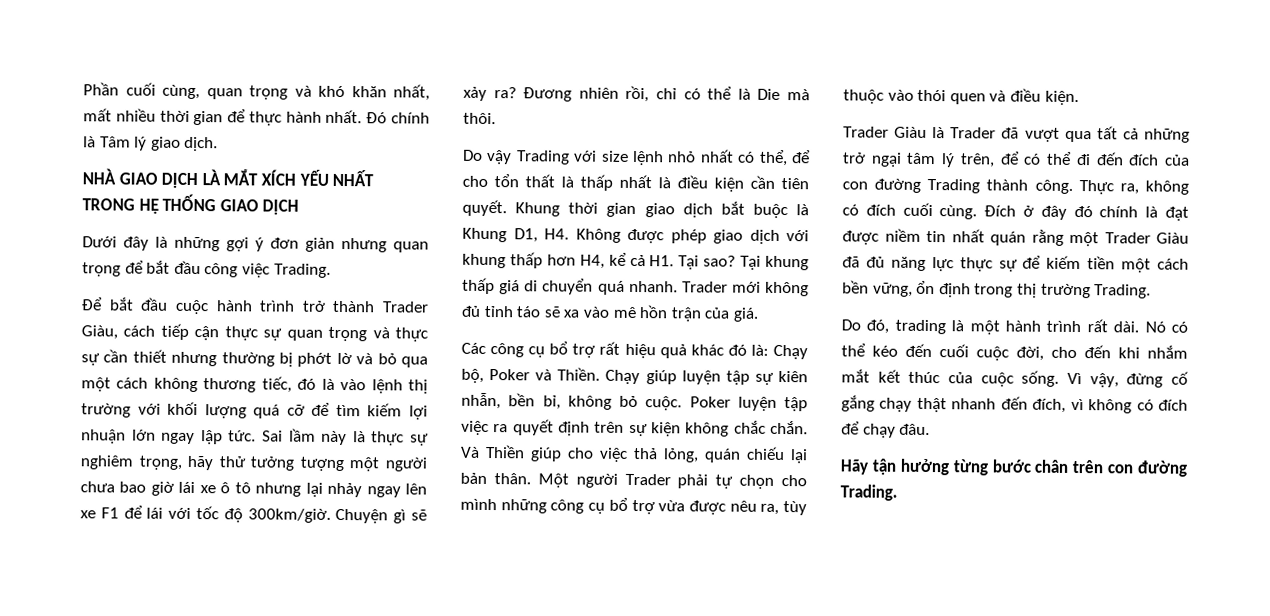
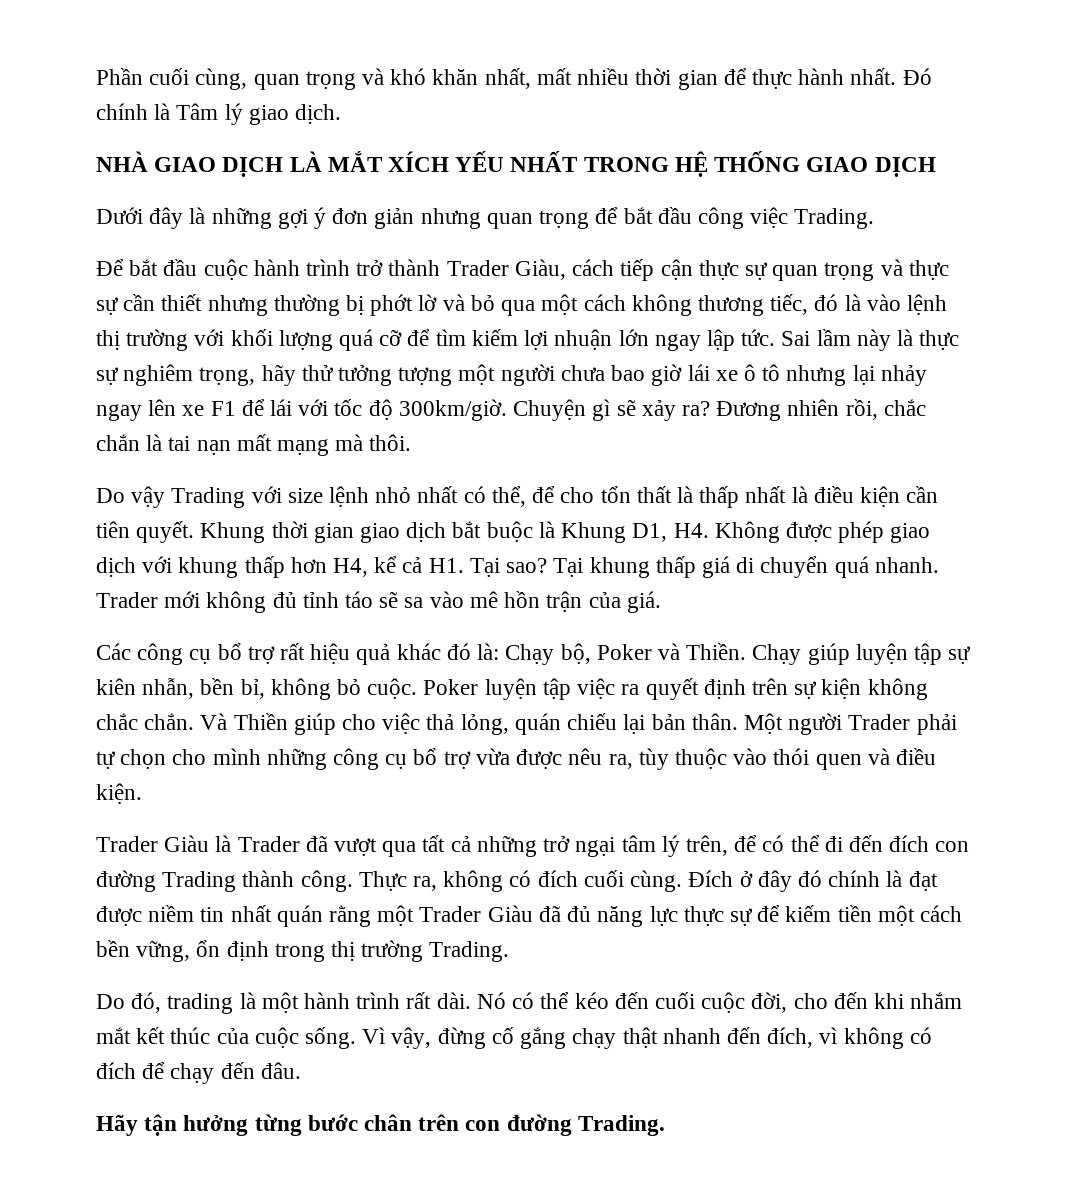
- Đương nhiên rồi, chỉ có thể là Die mà thôi.
+ Đương nhiên rồi, chắc chắn là tai nạn mất mạng mà thôi.
- Trader mới không đủ tỉnh táo sẽ xa vào mê hồn trận của giá.
+ Trader mới không đủ tỉnh táo sẽ sa vào mê hồn trận của giá.
- Trader Giàu là Trader đã vượt qua tất cả những trở ngại tâm lý trên, để có thể đi đến đích của con đường Trading thành công.
+ Trader Giàu là Trader đã vượt qua tất cả những trở ngại tâm lý trên, để có thể đi đến đích con đường Trading thành công.
- Vì vậy, đừng cố gắng chạy thật nhanh đến đích, vì không có đích để chạy đâu.
+ Vì vậy, đừng cố gắng chạy thật nhanh đến đích, vì không có đích để chạy đến đâu.

